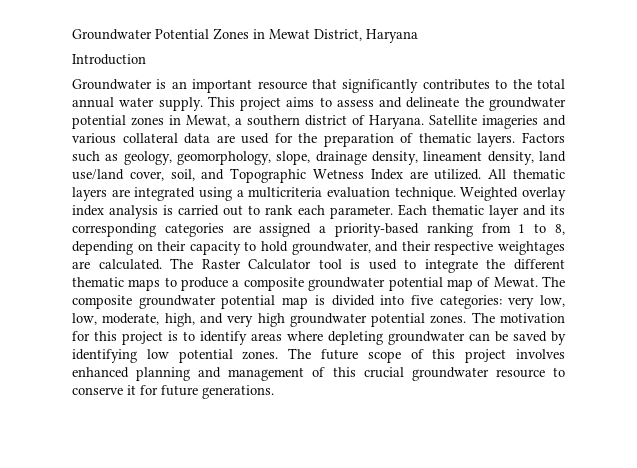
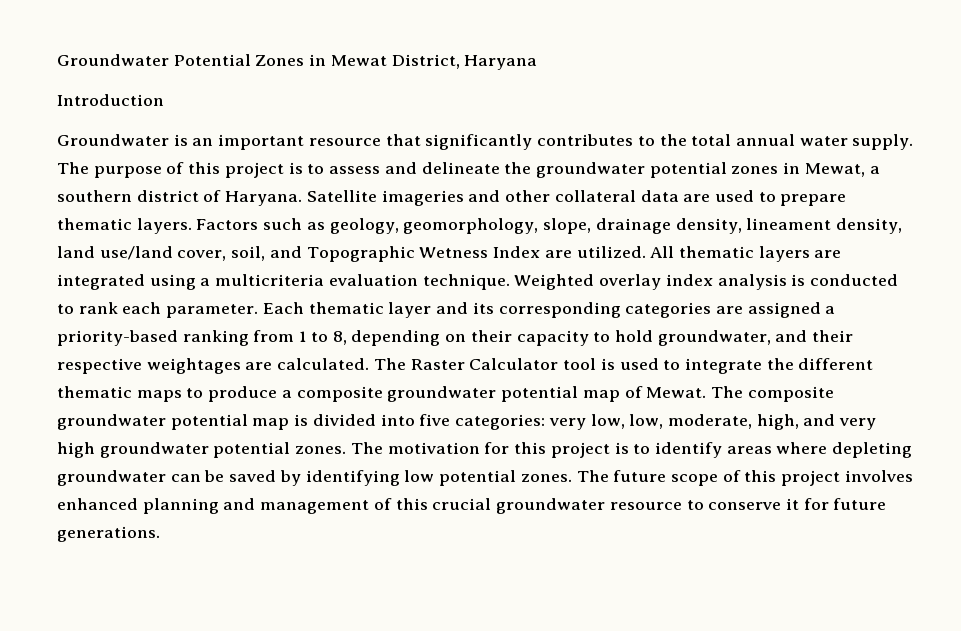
- This project aims to assess and delineate the groundwater potential zones in Mewat, a southern district of Haryana.
+ The purpose of this project is to assess and delineate the groundwater potential zones in Mewat, a southern district of Haryana.
- Satellite imageries and various collateral data are used for the preparation of thematic layers.
+ Satellite imageries and other collateral data are used to prepare thematic layers.
- Weighted overlay index analysis is carried out to rank each parameter.
+ Weighted overlay index analysis is conducted to rank each parameter.

